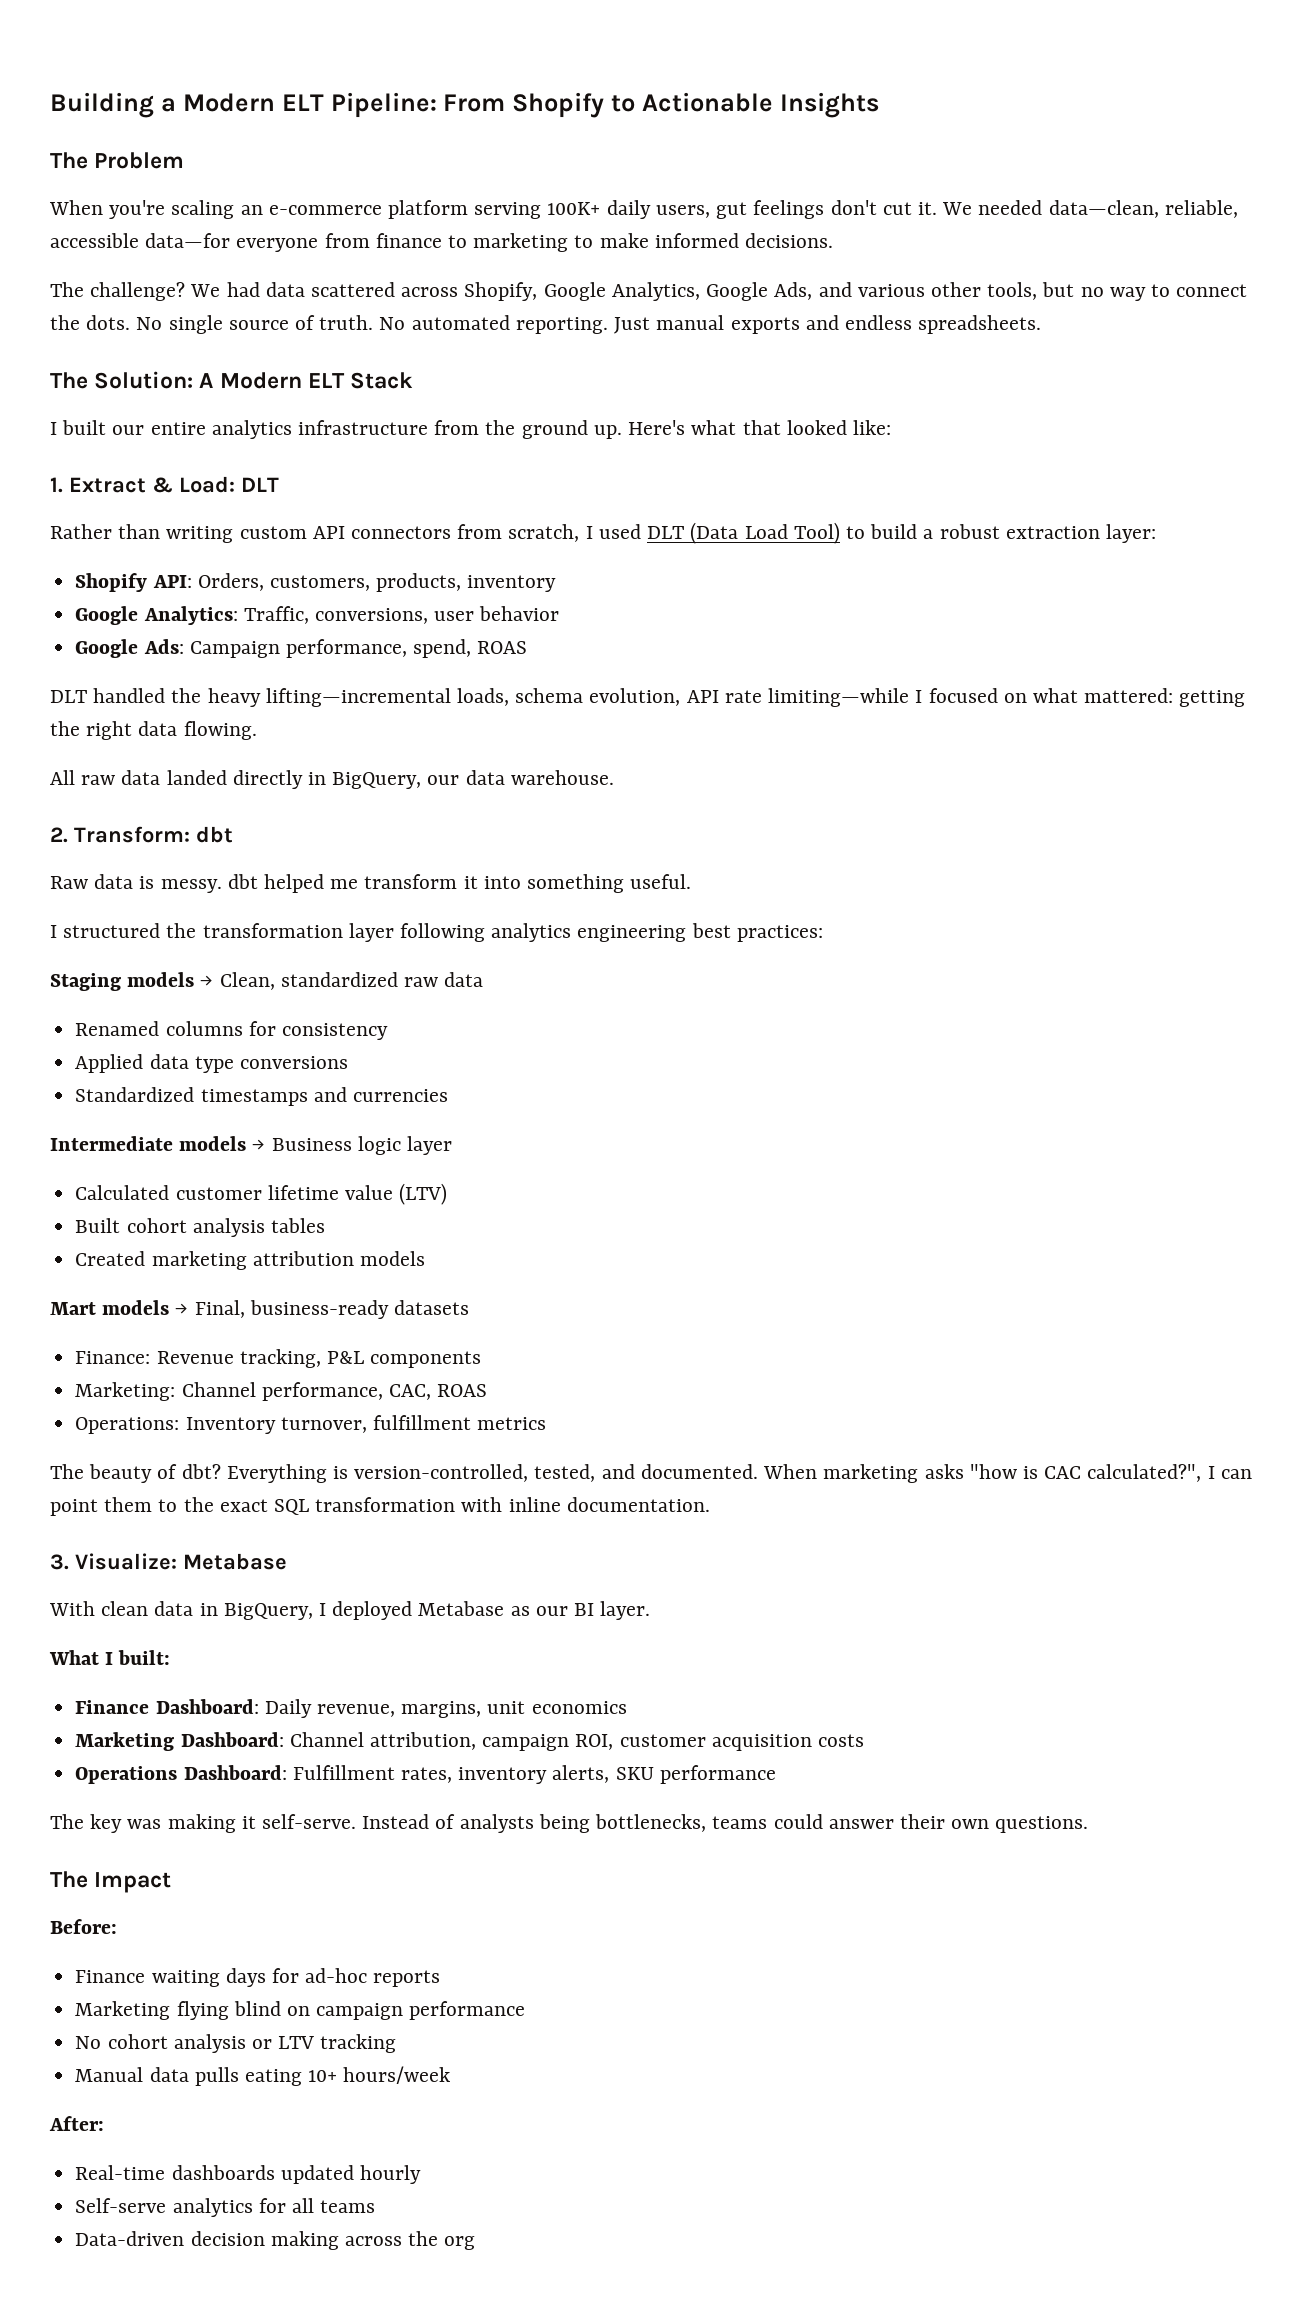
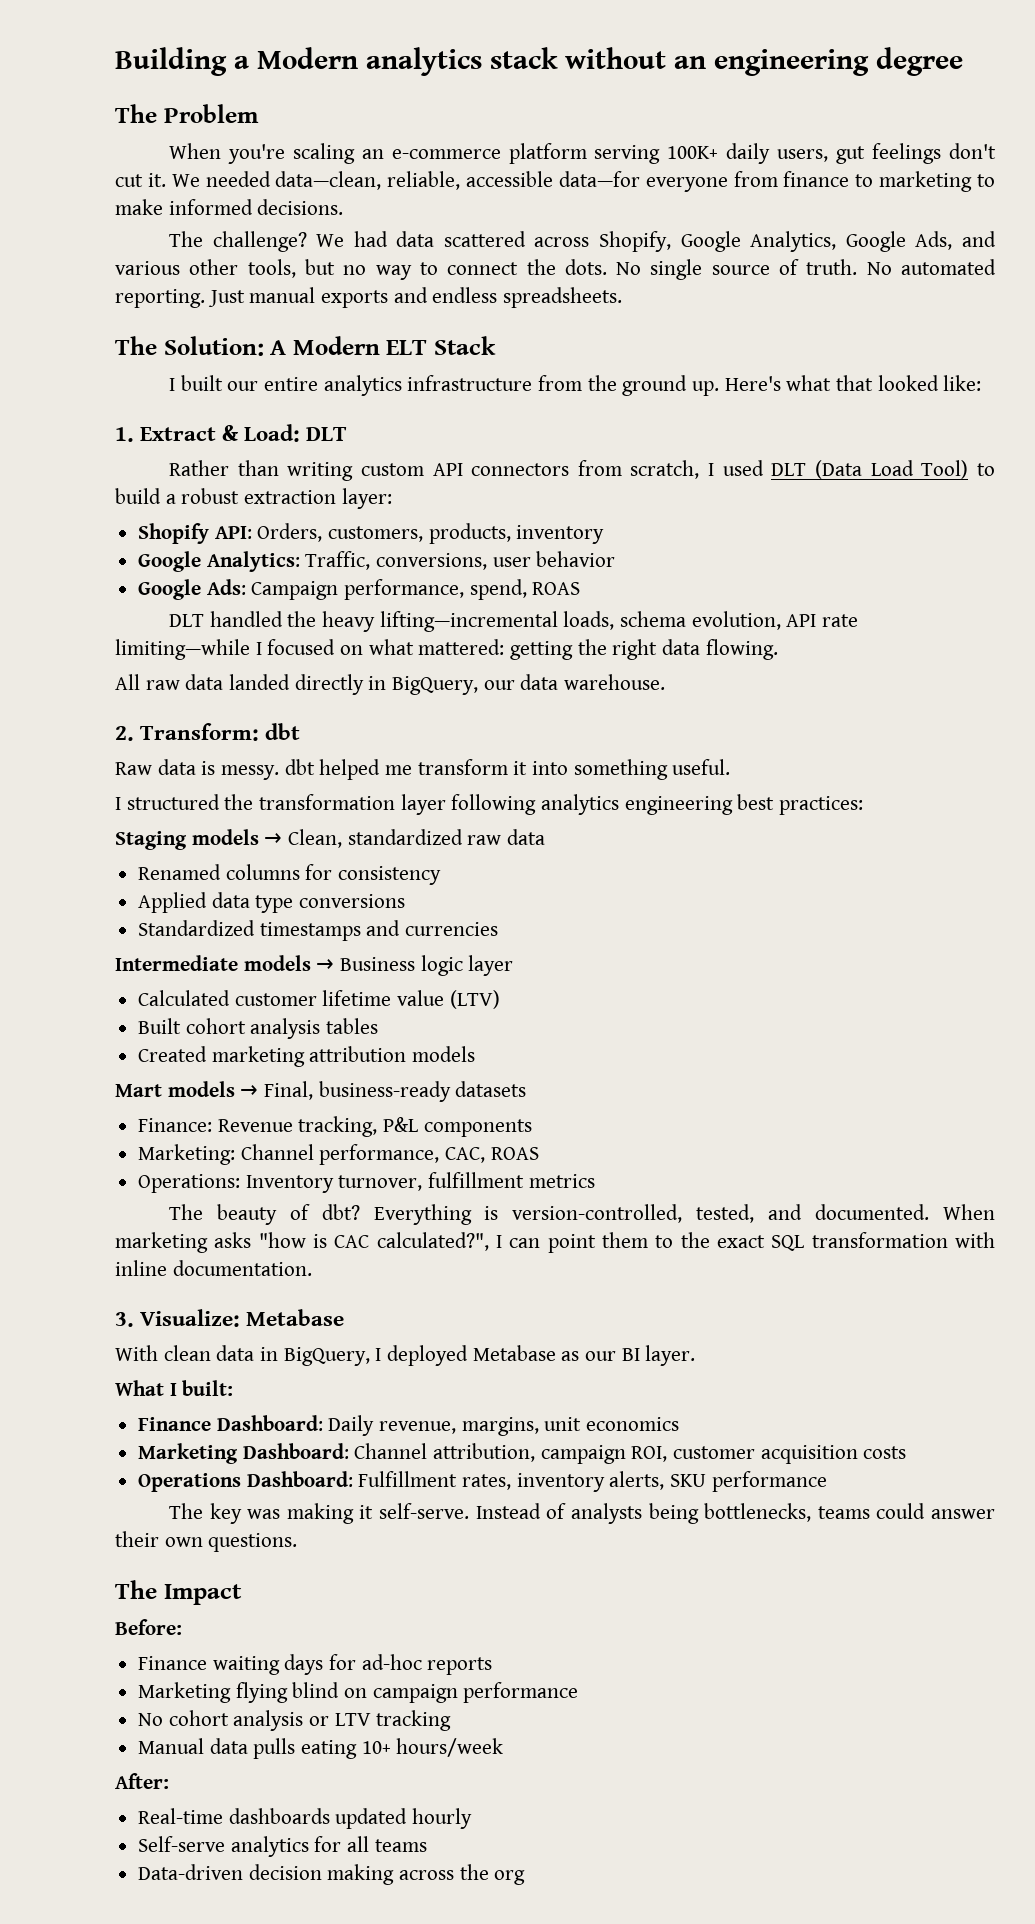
- Building a Modern ELT Pipeline: From Shopify to Actionable Insights
+ Building a Modern analytics stack without an engineering degree

